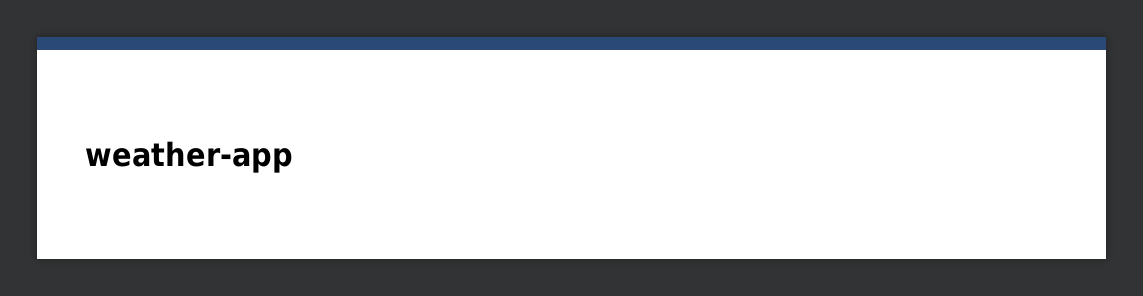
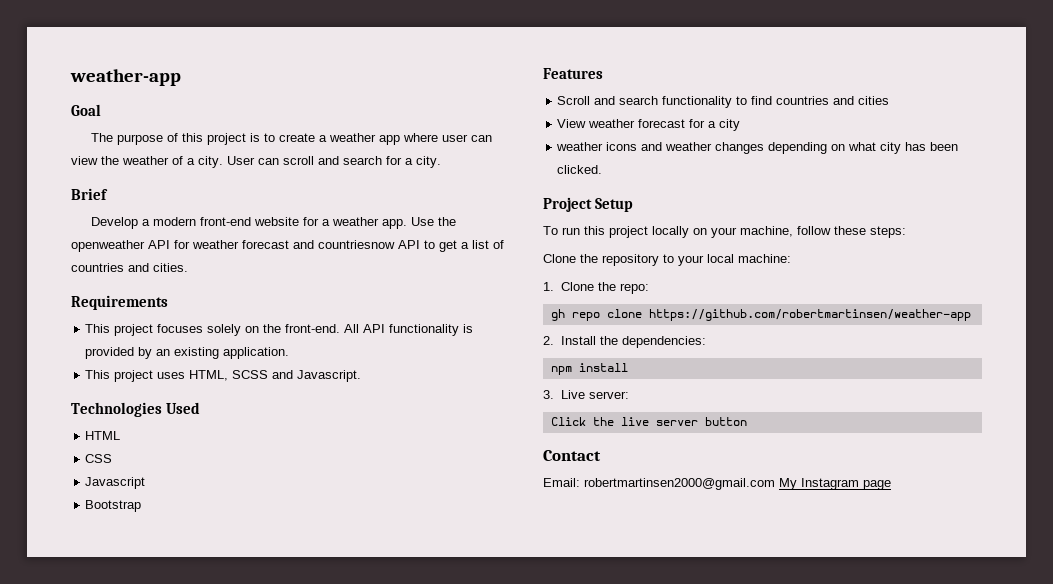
+ Goal
+ The purpose of this project is to create a weather app where user can view the weather of a city. User can scroll and search for a city.
+ Brief
+ Develop a modern front-end website for a weather app. Use the openweather API for weather forecast and countriesnow API to get a list of countries and cities.
+ Requirements
+ This project focuses solely on the front-end. All API functionality is provided by an existing application.
+ This project uses HTML, SCSS and Javascript.
+ Technologies Used
+ HTML
+ CSS
+ Javascript
+ Bootstrap
+ Features
+ Scroll and search functionality to find countries and cities
+ View weather forecast for a city
+ weather icons and weather changes depending on what city has been clicked.
+ Project Setup
+ To run this project locally on your machine, follow these steps:
+ Clone the repository to your local machine:
+ 1. Clone the repo:
+ gh repo clone https://github.com/robertmartinsen/weather-app
+ 2. Install the dependencies:
+ npm install
+ 3. Live server:
+ Click the live server button
+ Contact
+ Email: robertmartinsen2000@gmail.com My Instagram page

